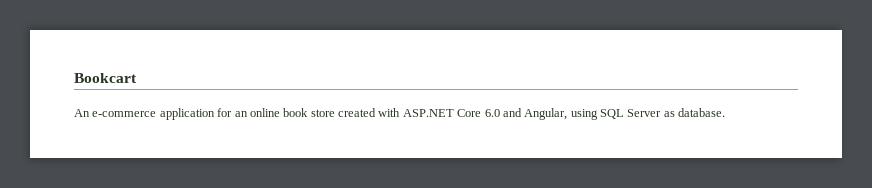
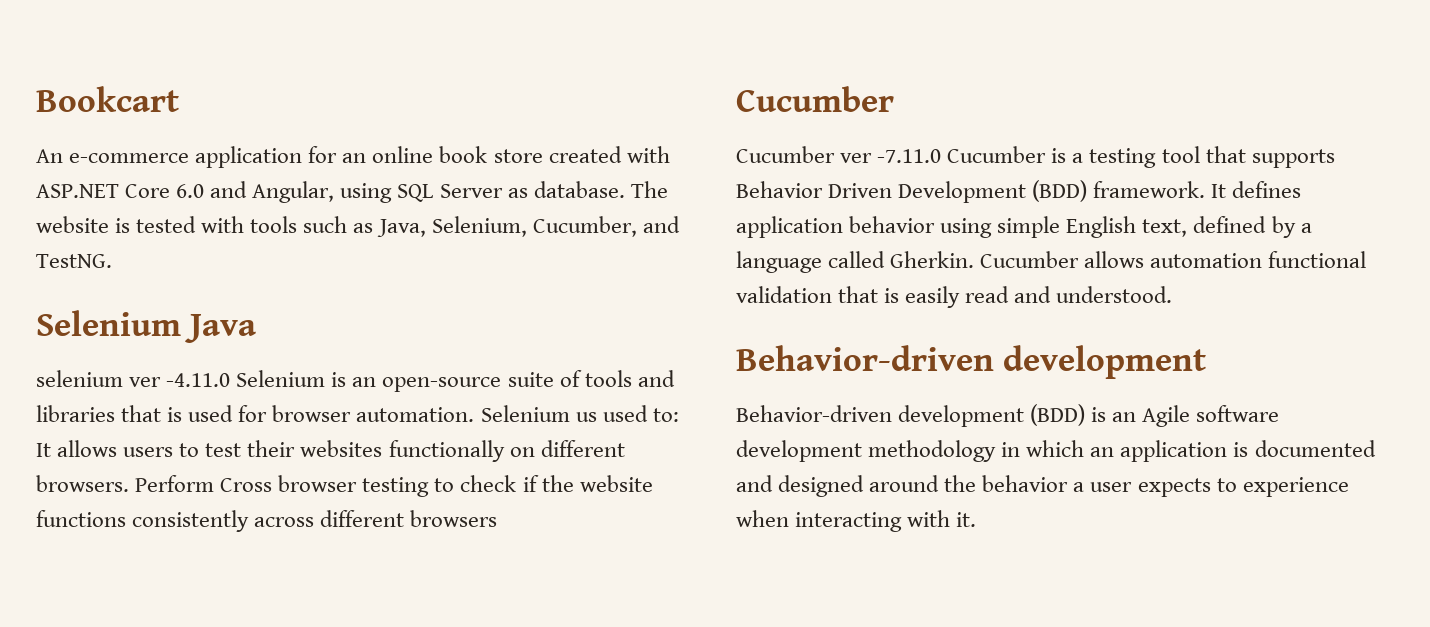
+ The website is tested with tools such as Java, Selenium, Cucumber, and TestNG.
+ Selenium Java
+ selenium ver -4.11.0 Selenium is an open-source suite of tools and libraries that is used for browser automation. Selenium us used to: It allows users to test their websites functionally on different browsers. Perform Cross browser testing to check if the website functions consistently across different browsers
+ Cucumber
+ Cucumber ver -7.11.0 Cucumber is a testing tool that supports Behavior Driven Development (BDD) framework. It defines application behavior using simple English text, defined by a language called Gherkin. Cucumber allows automation functional validation that is easily read and understood.
+ Behavior-driven development
+ Behavior-driven development (BDD) is an Agile software development methodology in which an application is documented and designed around the behavior a user expects to experience when interacting with it.

